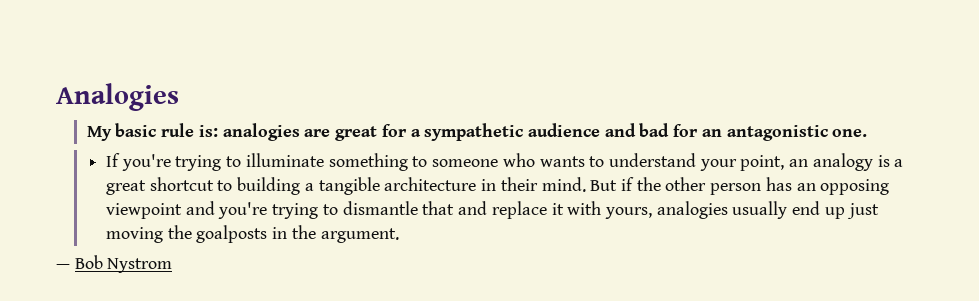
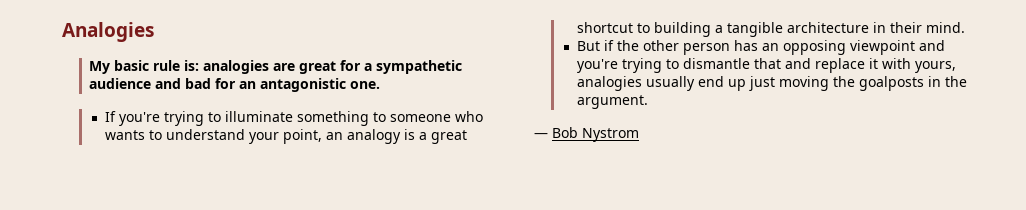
- If you're trying to illuminate something to someone who wants to understand your point, an analogy is a great shortcut to building a tangible architecture in their mind. But if the other person has an opposing viewpoint and you're trying to dismantle that and replace it with yours, analogies usually end up just moving the goalposts in the argument.
+ If you're trying to illuminate something to someone who wants to understand your point, an analogy is a great shortcut to building a tangible architecture in their mind.
+ But if the other person has an opposing viewpoint and you're trying to dismantle that and replace it with yours, analogies usually end up just moving the goalposts in the argument.

